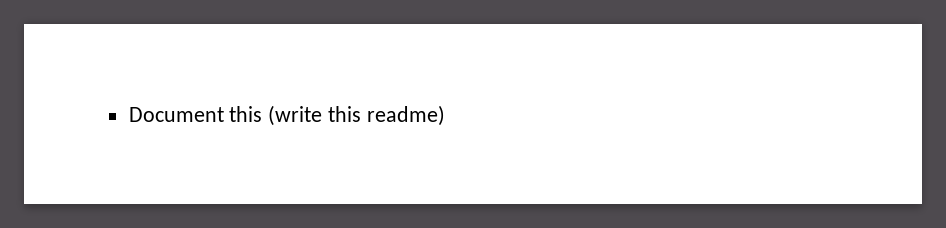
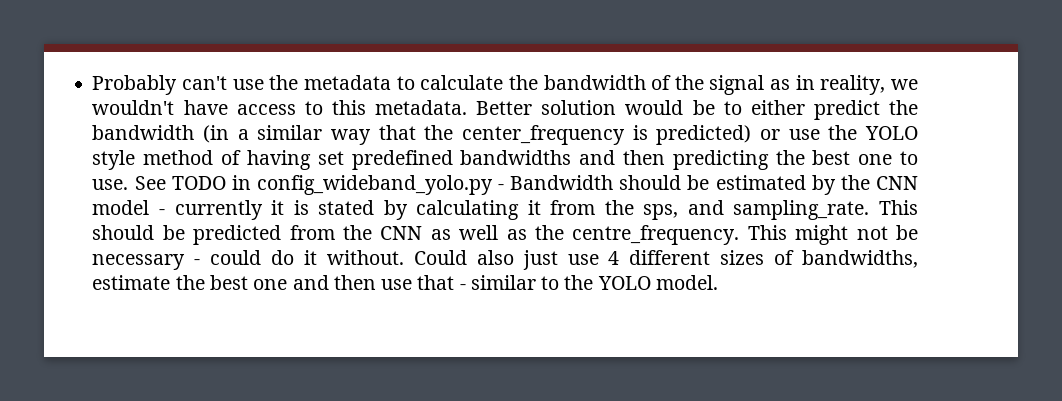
- Document this (write this readme)
+ Probably can't use the metadata to calculate the bandwidth of the signal as in reality, we wouldn't have access to this metadata. Better solution would be to either predict the bandwidth (in a similar way that the center_frequency is predicted) or use the YOLO style method of having set predefined bandwidths and then predicting the best one to use. See TODO in config_wideband_yolo.py - Bandwidth should be estimated by the CNN model - currently it is stated by calculating it from the sps, and sampling_rate. This should be predicted from the CNN as well as the centre_frequency. This might not be necessary - could do it without. Could also just use 4 different sizes of bandwidths, estimate the best one and then use that - similar to the YOLO model.

